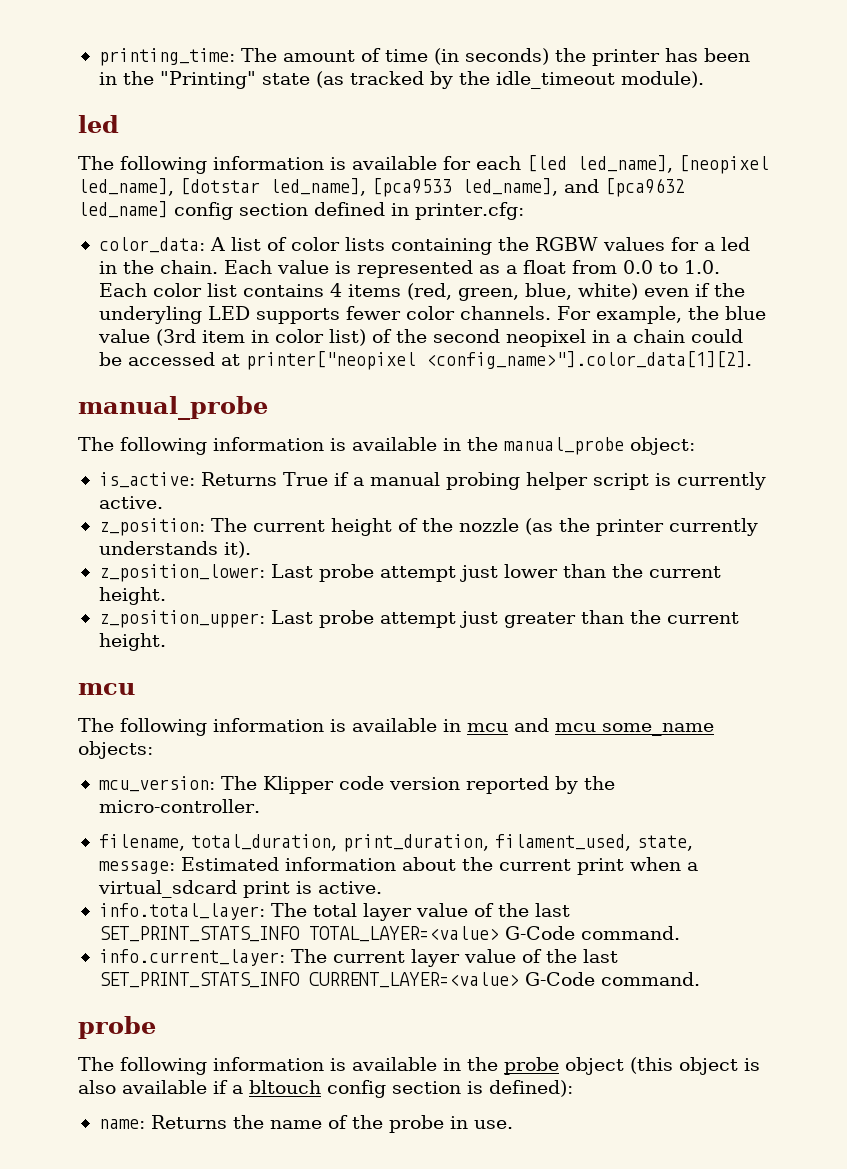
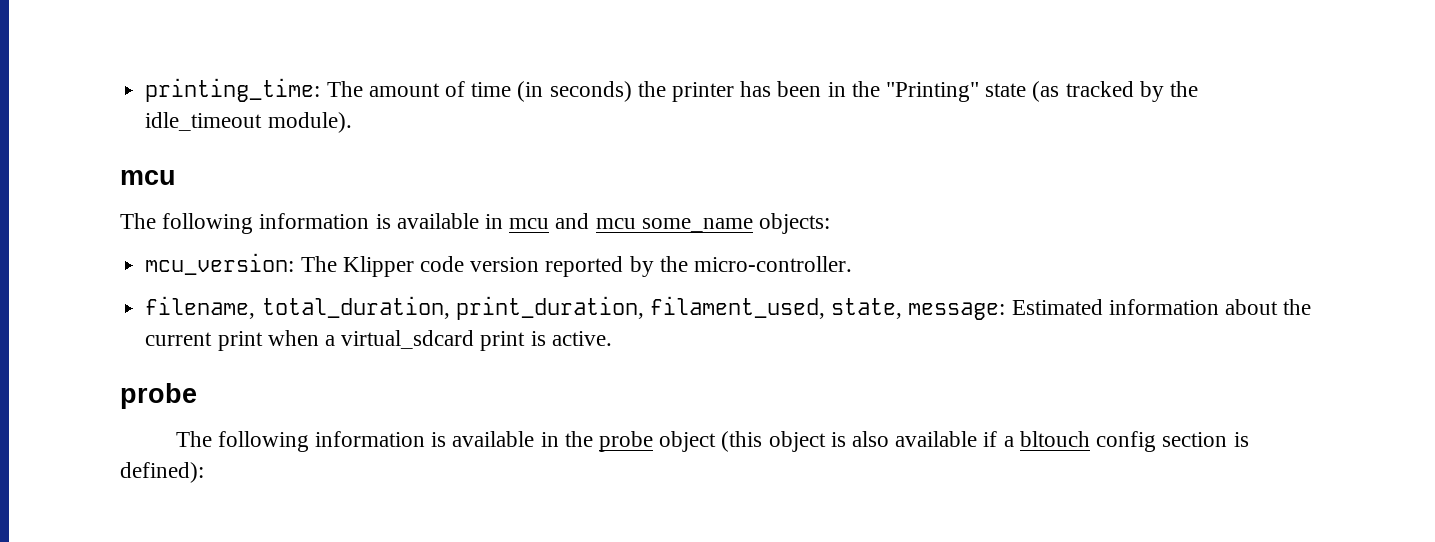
  printing_time: The amount of time (in seconds) the printer has been in the "Printing" state (as tracked by the idle_timeout module).
- led
- The following information is available for each [led led_name], [neopixel led_name], [dotstar led_name], [pca9533 led_name], and [pca9632 led_name] config section defined in printer.cfg:
- color_data: A list of color lists containing the RGBW values for a led in the chain. Each value is represented as a float from 0.0 to 1.0. Each color list contains 4 items (red, green, blue, white) even if the underyling LED supports fewer color channels. For example, the blue value (3rd item in color list) of the second neopixel in a chain could be accessed at printer["neopixel <config_name>"].color_data[1][2].
- manual_probe
- The following information is available in the manual_probe object:
- is_active: Returns True if a manual probing helper script is currently active.
- z_position: The current height of the nozzle (as the printer currently understands it).
- z_position_lower: Last probe attempt just lower than the current height.
- z_position_upper: Last probe attempt just greater than the current height.
- info.total_layer: The total layer value of the last SET_PRINT_STATS_INFO TOTAL_LAYER=<value> G-Code command.
- info.current_layer: The current layer value of the last SET_PRINT_STATS_INFO CURRENT_LAYER=<value> G-Code command.
- name: Returns the name of the probe in use.

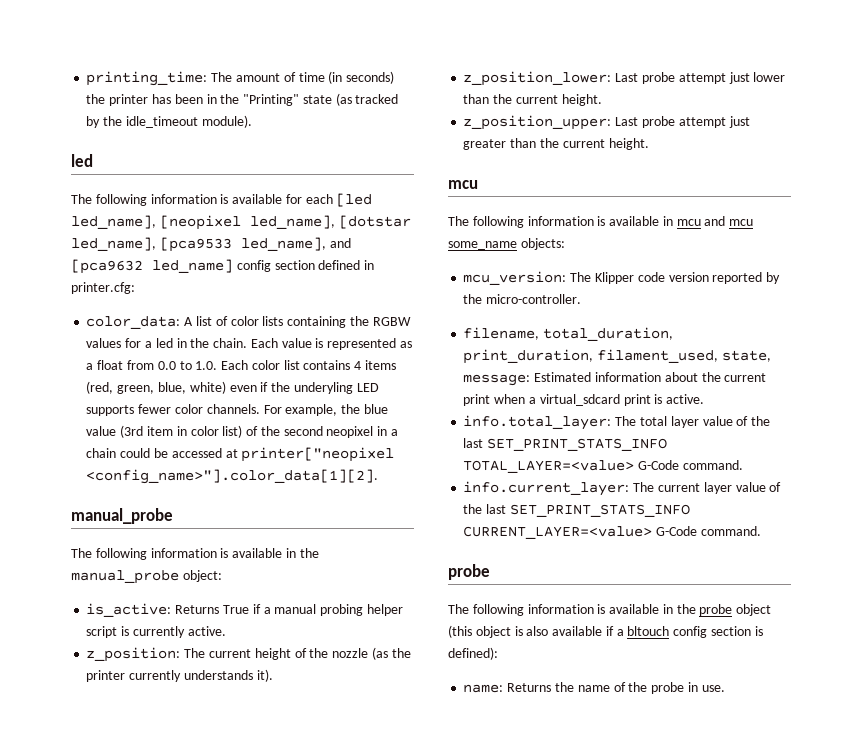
  printing_time: The amount of time (in seconds) the printer has been in the "Printing" state (as tracked by the idle_timeout module).
+ led
+ The following information is available for each [led led_name], [neopixel led_name], [dotstar led_name], [pca9533 led_name], and [pca9632 led_name] config section defined in printer.cfg:
+ color_data: A list of color lists containing the RGBW values for a led in the chain. Each value is represented as a float from 0.0 to 1.0. Each color list contains 4 items (red, green, blue, white) even if the underyling LED supports fewer color channels. For example, the blue value (3rd item in color list) of the second neopixel in a chain could be accessed at printer["neopixel <config_name>"].color_data[1][2].
+ manual_probe
+ The following information is available in the manual_probe object:
+ is_active: Returns True if a manual probing helper script is currently active.
+ z_position: The current height of the nozzle (as the printer currently understands it).
+ z_position_lower: Last probe attempt just lower than the current height.
+ z_position_upper: Last probe attempt just greater than the current height.
+ info.total_layer: The total layer value of the last SET_PRINT_STATS_INFO TOTAL_LAYER=<value> G-Code command.
+ info.current_layer: The current layer value of the last SET_PRINT_STATS_INFO CURRENT_LAYER=<value> G-Code command.
+ name: Returns the name of the probe in use.

